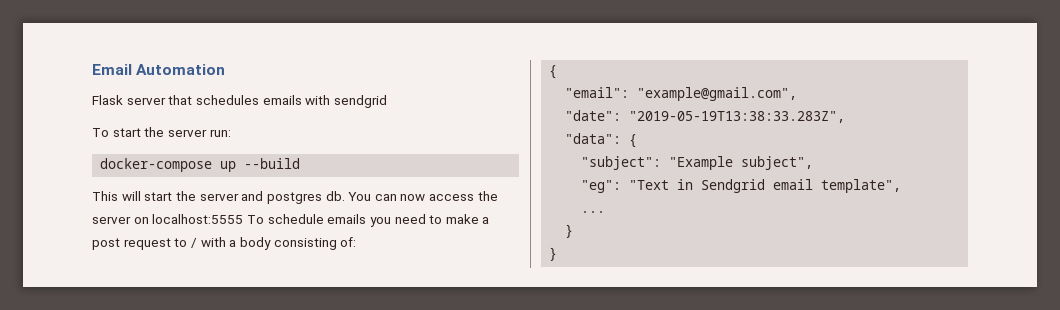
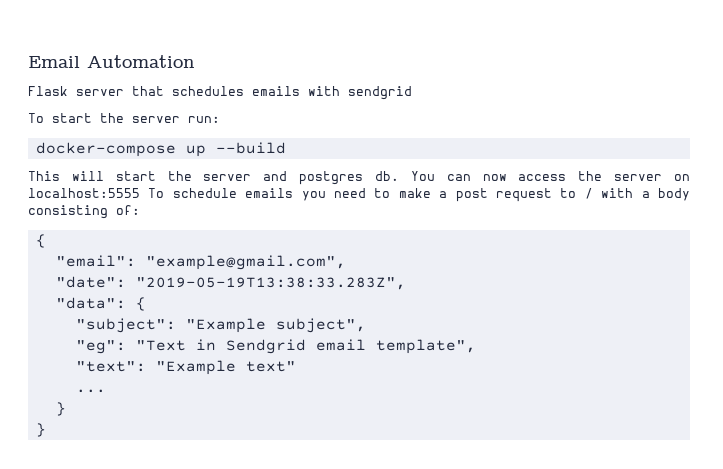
+ "text": "Example text"

